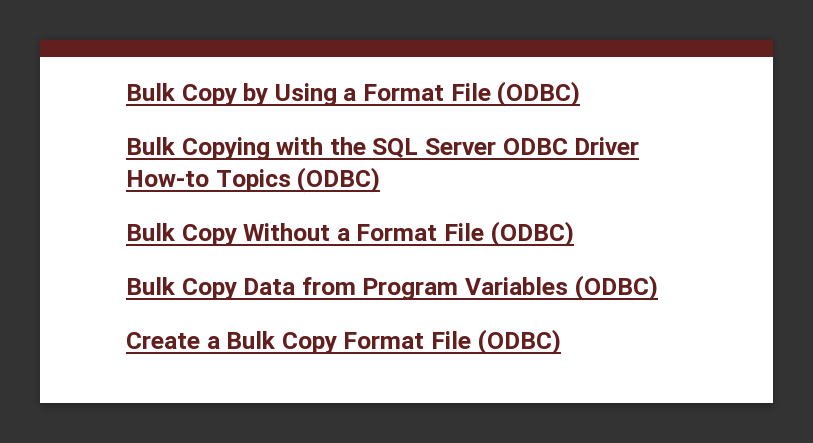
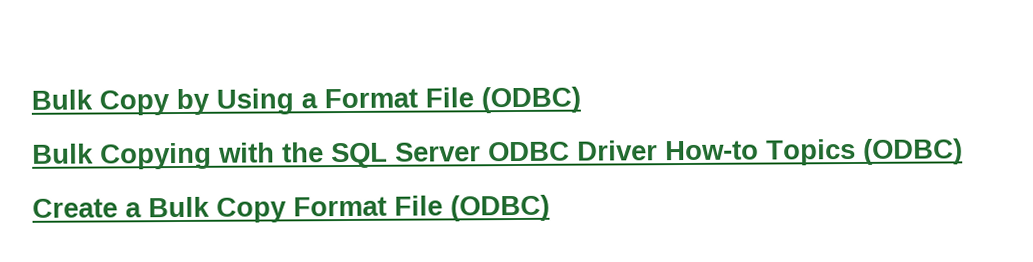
- Bulk Copy Without a Format File (ODBC)
- Bulk Copy Data from Program Variables (ODBC)

